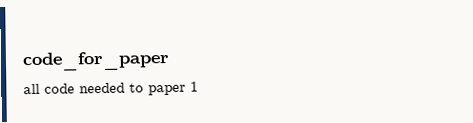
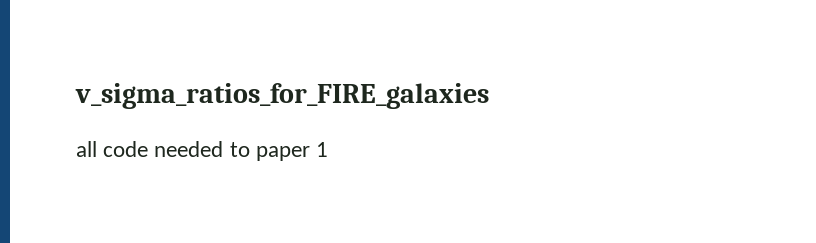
- code_for_paper
+ v_sigma_ratios_for_FIRE_galaxies

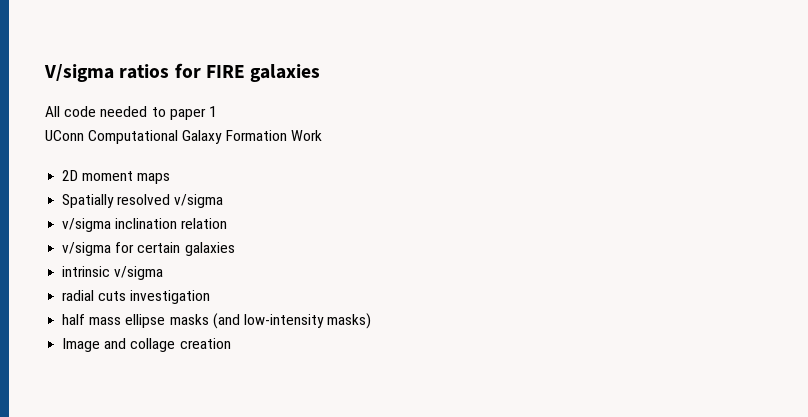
- v_sigma_ratios_for_FIRE_galaxies
- all code needed to paper 1
+ V/sigma ratios for FIRE galaxies
+ All code needed to paper 1
+ UConn Computational Galaxy Formation Work
+ 2D moment maps
+ Spatially resolved v/sigma
+ v/sigma inclination relation
+ v/sigma for certain galaxies
+ intrinsic v/sigma
+ radial cuts investigation
+ half mass ellipse masks (and low-intensity masks)
+ Image and collage creation

